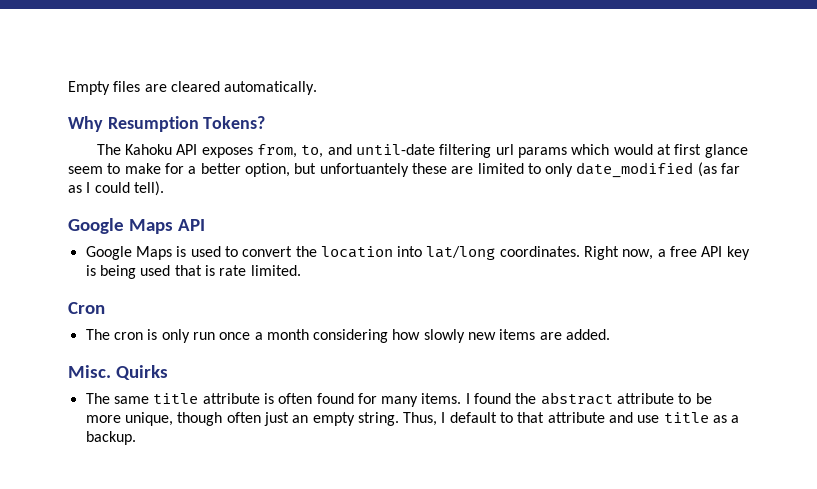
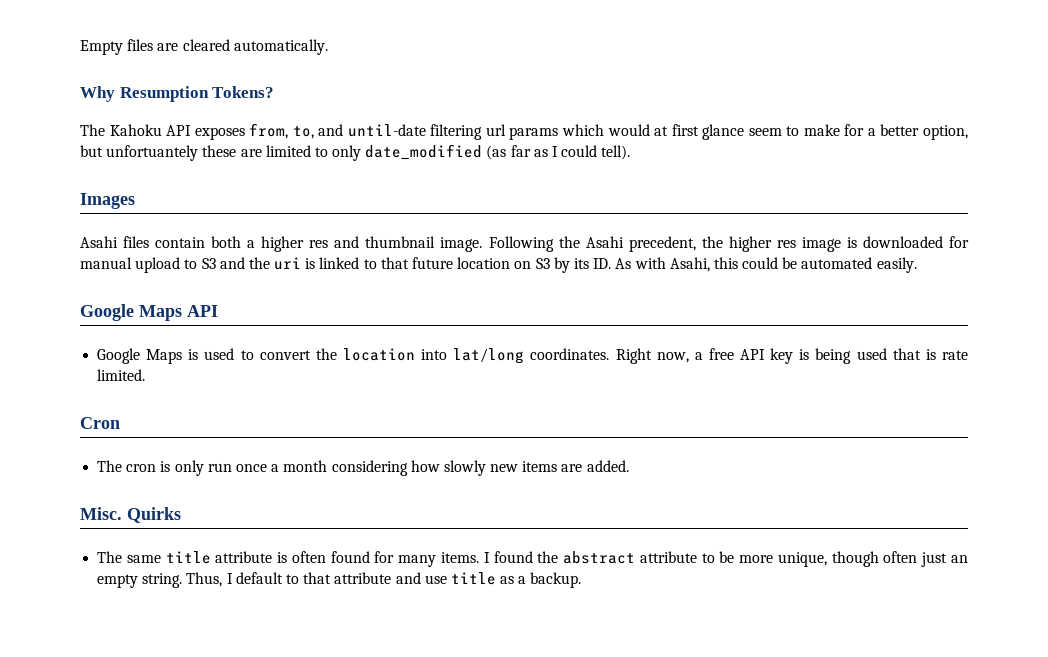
+ Images
+ Asahi files contain both a higher res and thumbnail image. Following the Asahi precedent, the higher res image is downloaded for manual upload to S3 and the uri is linked to that future location on S3 by its ID. As with Asahi, this could be automated easily.

